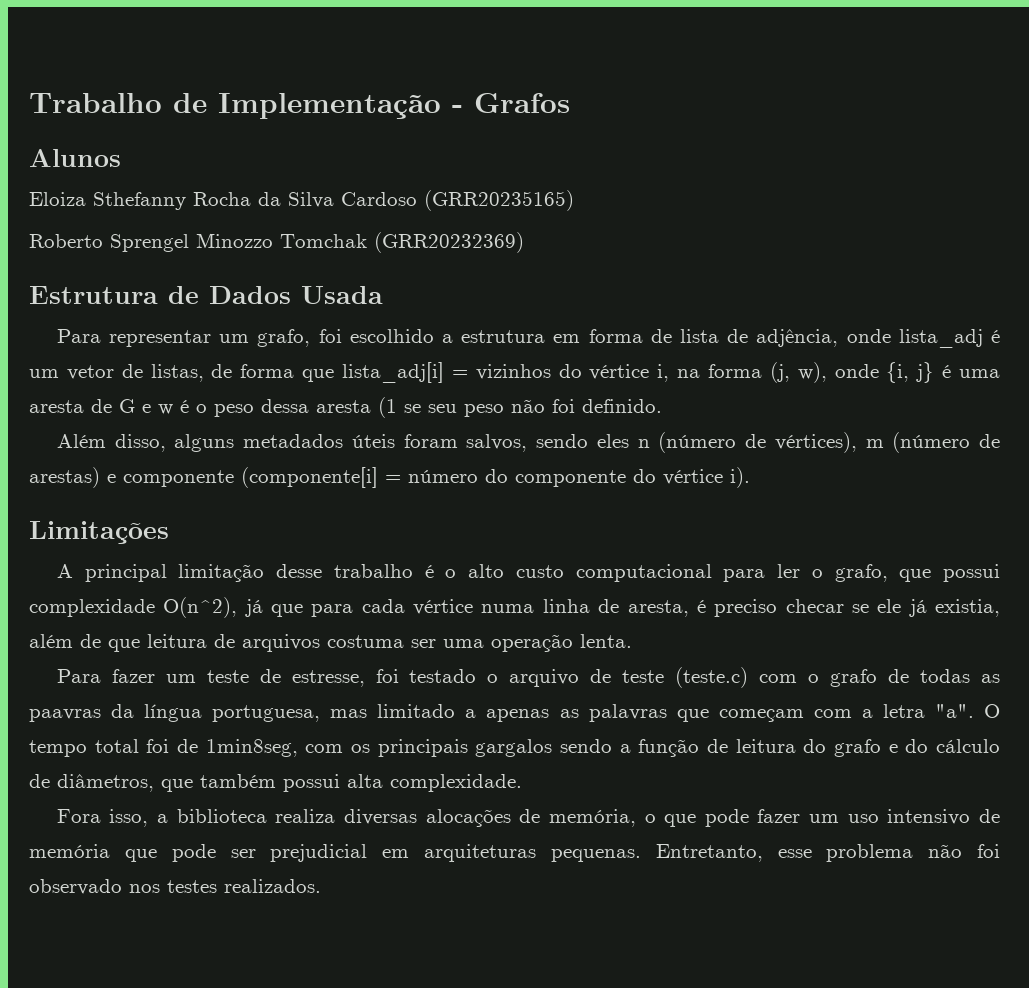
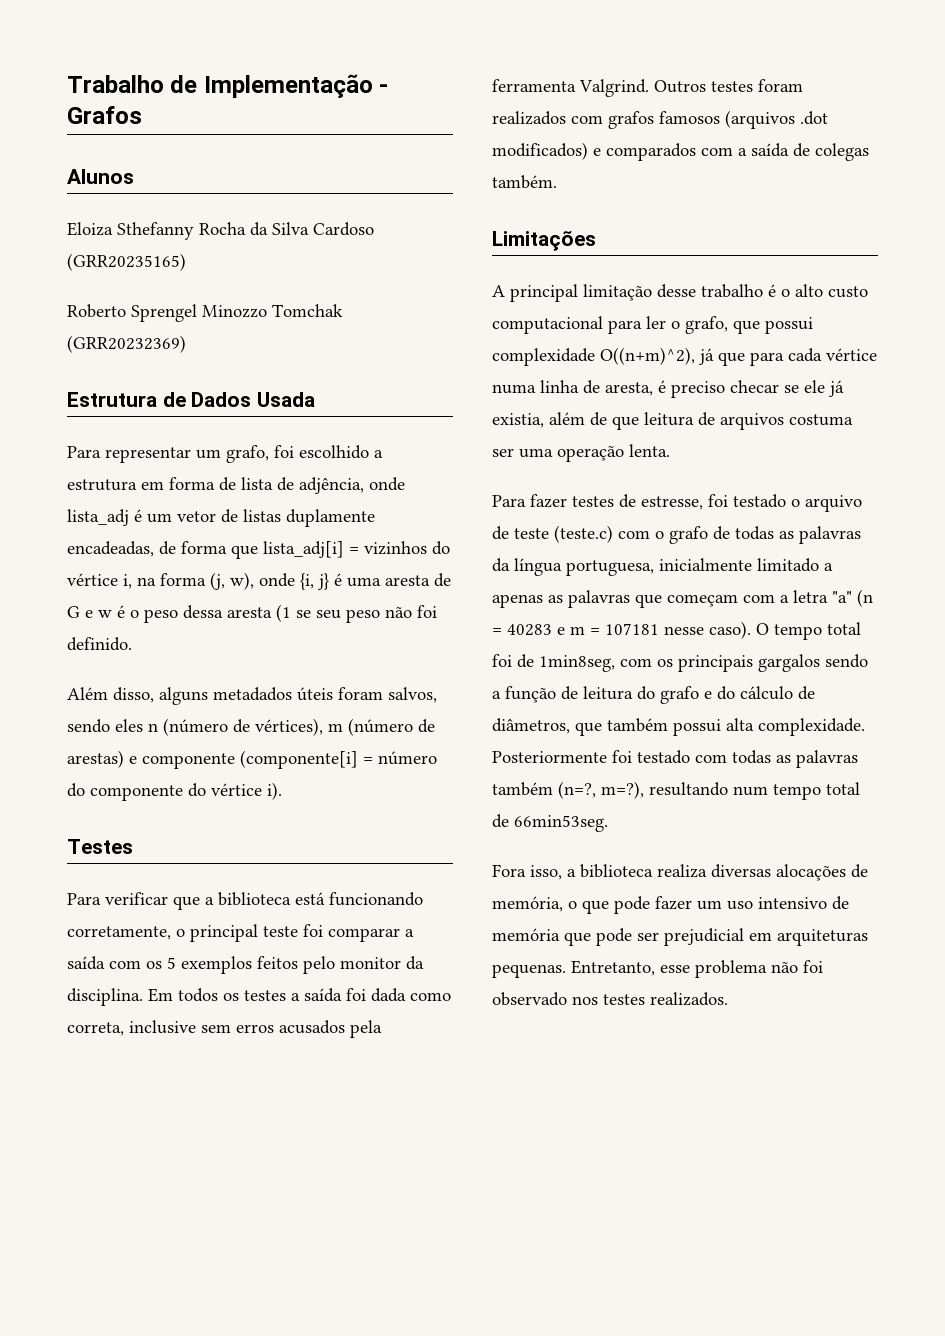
- Para representar um grafo, foi escolhido a estrutura em forma de lista de adjência, onde lista_adj é um vetor de listas, de forma que lista_adj[i] = vizinhos do vértice i, na forma (j, w), onde {i, j} é uma aresta de G e w é o peso dessa aresta (1 se seu peso não foi definido.
+ Para representar um grafo, foi escolhido a estrutura em forma de lista de adjência, onde lista_adj é um vetor de listas duplamente encadeadas, de forma que lista_adj[i] = vizinhos do vértice i, na forma (j, w), onde {i, j} é uma aresta de G e w é o peso dessa aresta (1 se seu peso não foi definido.
+ Testes
+ Para verificar que a biblioteca está funcionando corretamente, o principal teste foi comparar a saída com os 5 exemplos feitos pelo monitor da disciplina. Em todos os testes a saída foi dada como correta, inclusive sem erros acusados pela ferramenta Valgrind. Outros testes foram realizados com grafos famosos (arquivos .dot modificados) e comparados com a saída de colegas também.
- A principal limitação desse trabalho é o alto custo computacional para ler o grafo, que possui complexidade O(n^2), já que para cada vértice numa linha de aresta, é preciso checar se ele já existia, além de que leitura de arquivos costuma ser uma operação lenta.
+ A principal limitação desse trabalho é o alto custo computacional para ler o grafo, que possui complexidade O((n+m)^2), já que para cada vértice numa linha de aresta, é preciso checar se ele já existia, além de que leitura de arquivos costuma ser uma operação lenta.
- Para fazer um teste de estresse, foi testado o arquivo de teste (teste.c) com o grafo de todas as paavras da língua portuguesa, mas limitado a apenas as palavras que começam com a letra "a".
+ Para fazer testes de estresse, foi testado o arquivo de teste (teste.c) com o grafo de todas as palavras da língua portuguesa, inicialmente limitado a apenas as palavras que começam com a letra "a" (n = 40283 e m = 107181 nesse caso).
+ Posteriormente foi testado com todas as palavras também (n=?, m=?), resultando num tempo total de 66min53seg.

